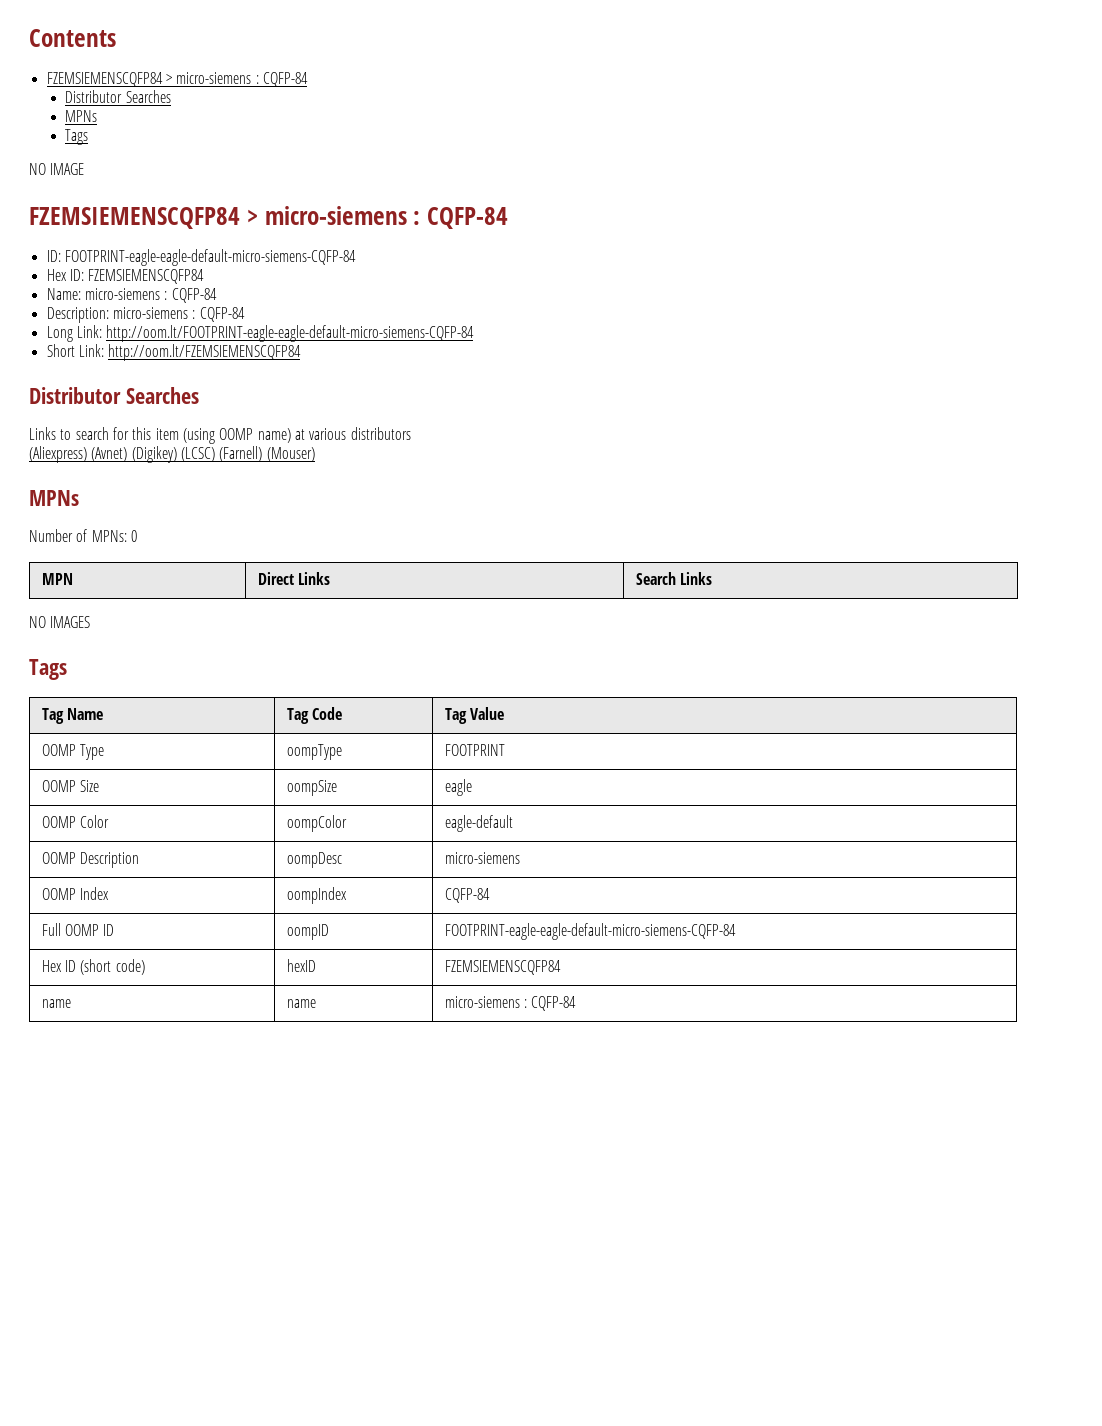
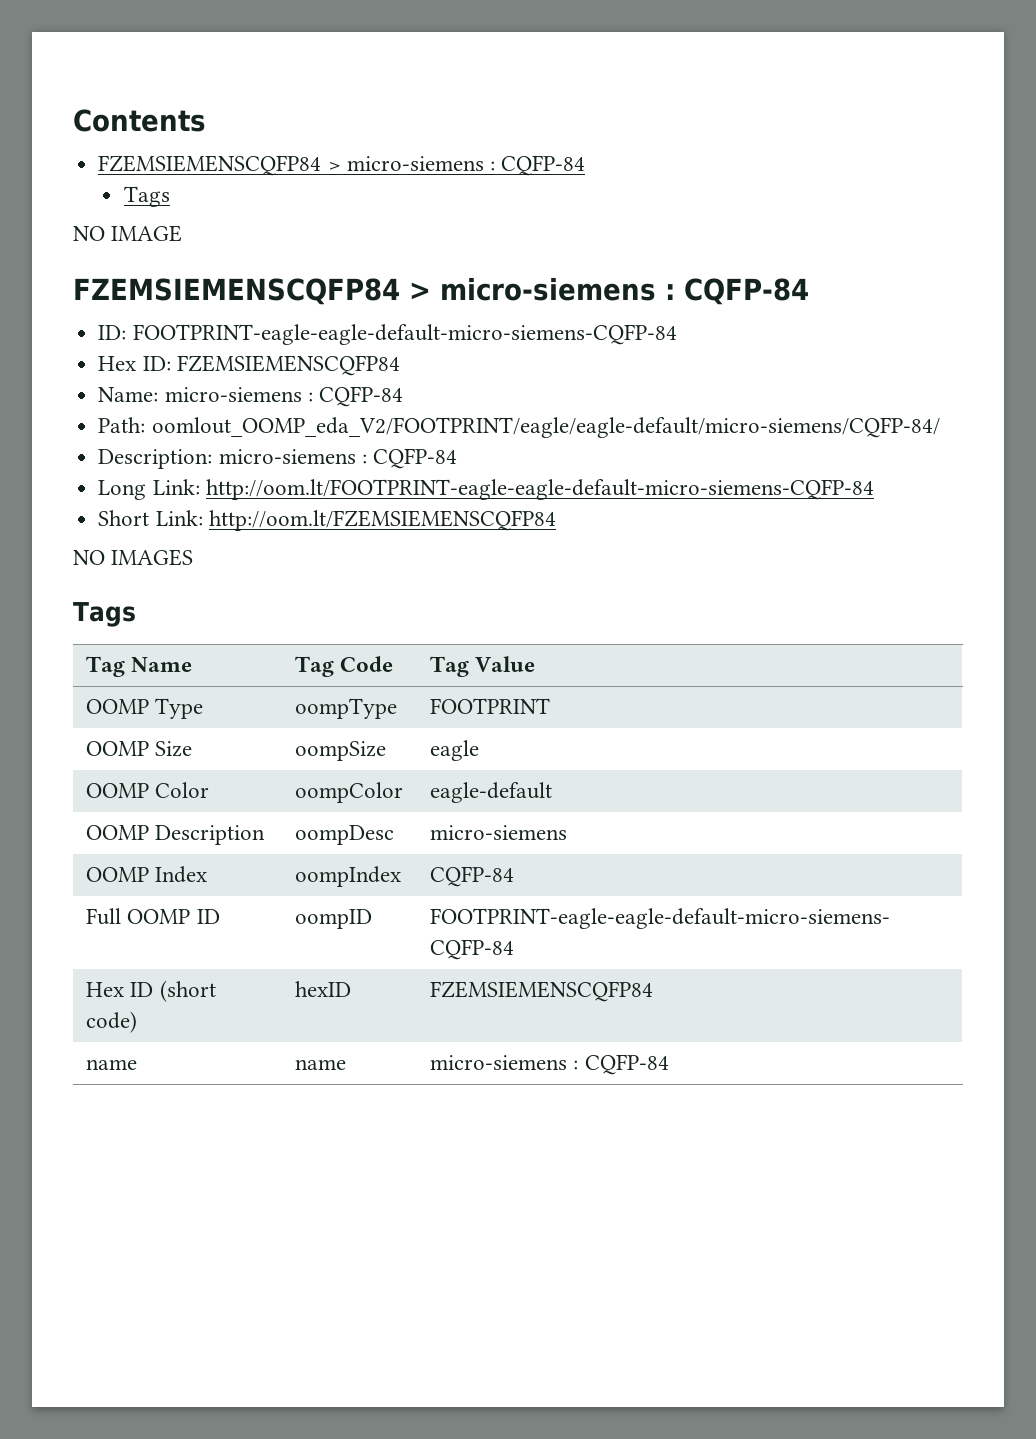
  Contents
  FZEMSIEMENSCQFP84 > micro-siemens : CQFP-84
- Distributor Searches
- MPNs
+ Path: oomlout_OOMP_eda_V2/FOOTPRINT/eagle/eagle-default/micro-siemens/CQFP-84/
  Short Link: http://oom.lt/FZEMSIEMENSCQFP84
- Distributor Searches
- Links to search for this item (using OOMP name) at various distributors
- (Aliexpress) (Avnet) (Digikey) (LCSC) (Farnell) (Mouser)
- MPNs
- Number of MPNs: 0
- MPN | Direct Links | Search Links

